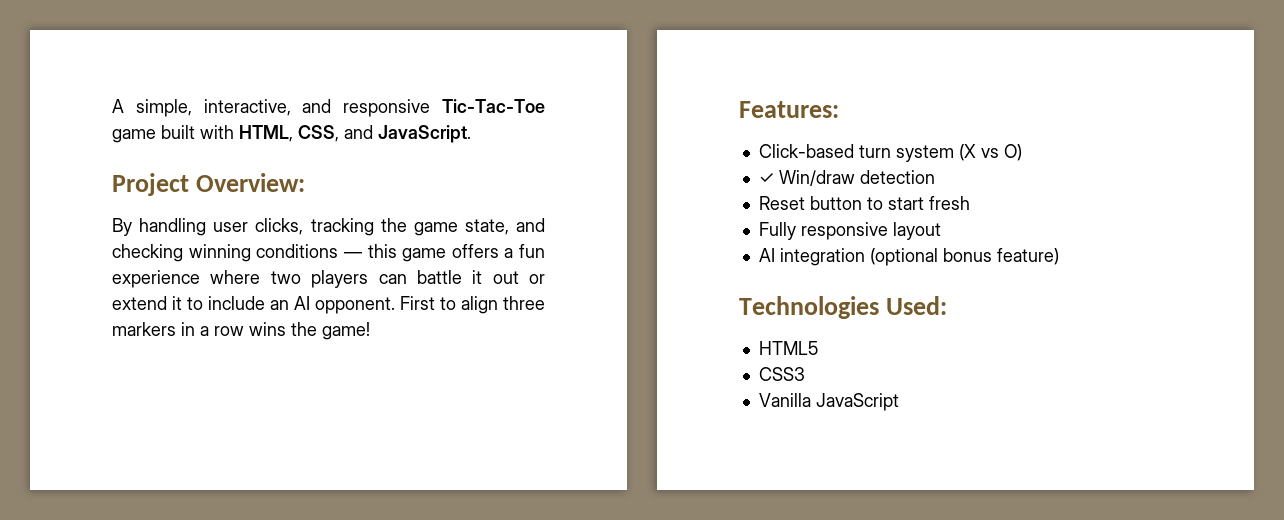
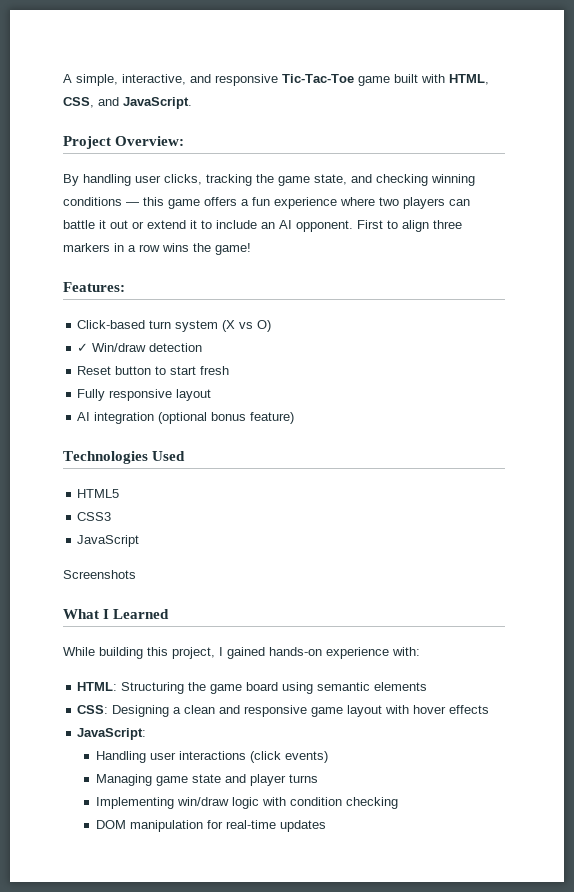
- Technologies Used:
+ Technologies Used
- Vanilla JavaScript
+ JavaScript
+ Screenshots
+ What I Learned
+ While building this project, I gained hands-on experience with:
+ HTML: Structuring the game board using semantic elements
+ CSS: Designing a clean and responsive game layout with hover effects
+ JavaScript:
+ Handling user interactions (click events)
+ Managing game state and player turns
+ Implementing win/draw logic with condition checking
+ DOM manipulation for real-time updates

